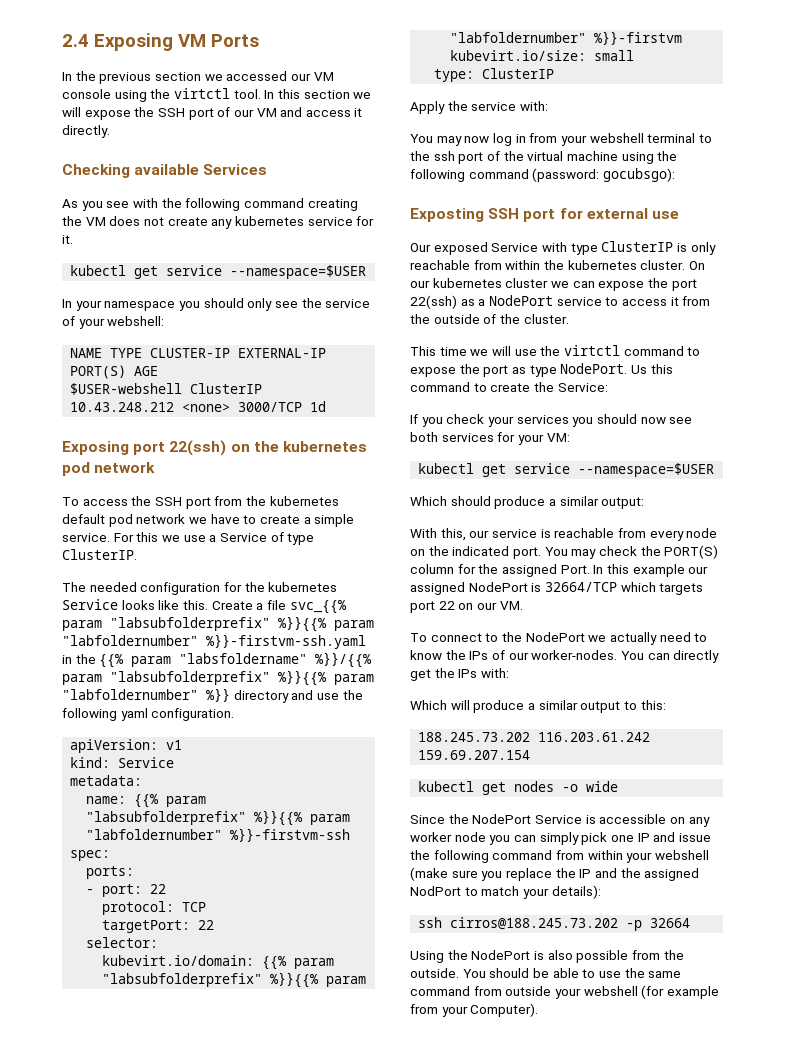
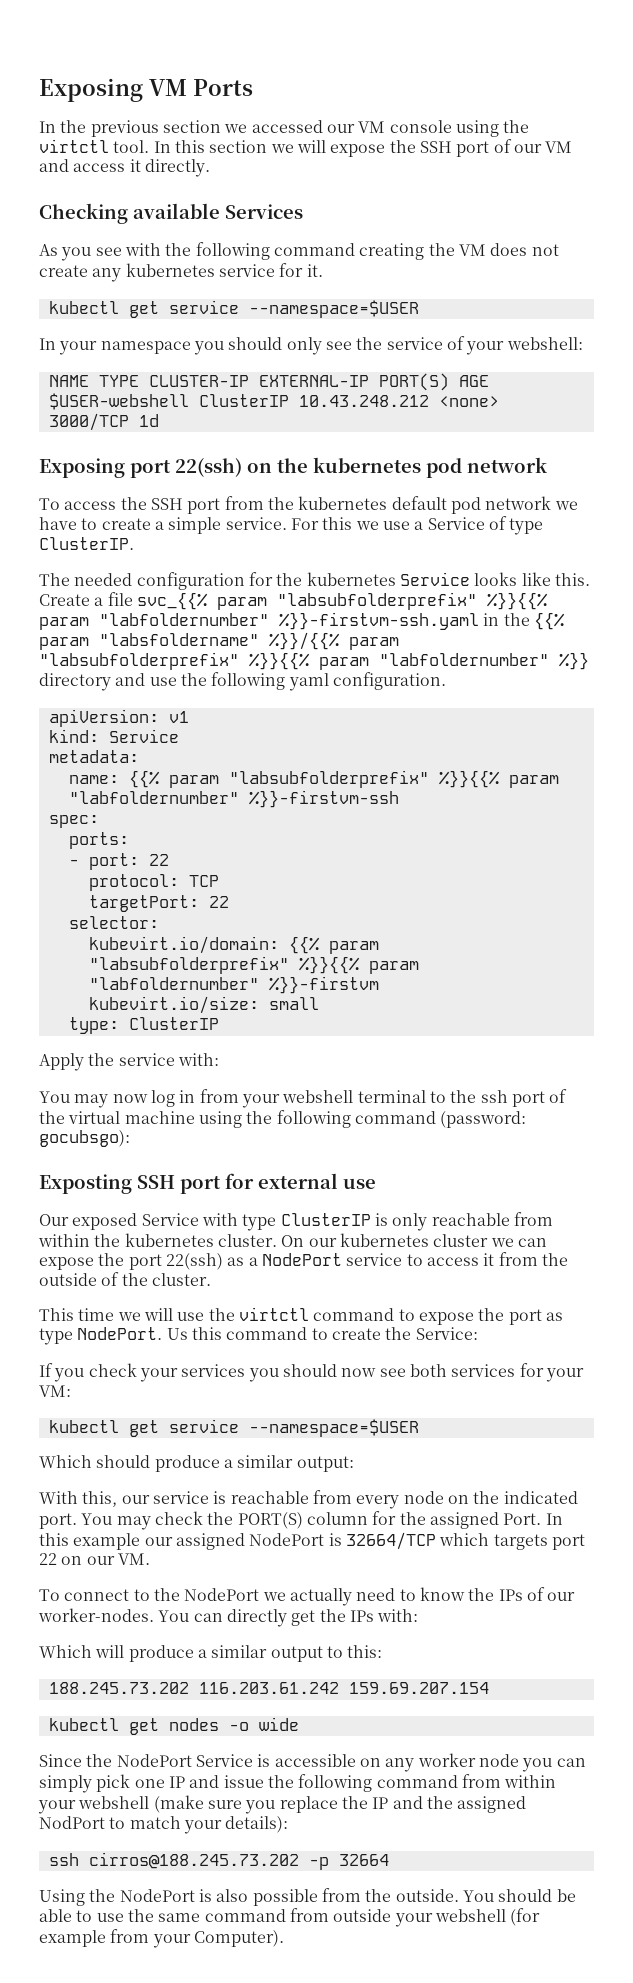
- 2.4 Exposing VM Ports
+ Exposing VM Ports

